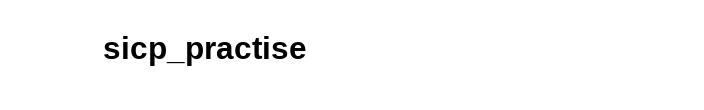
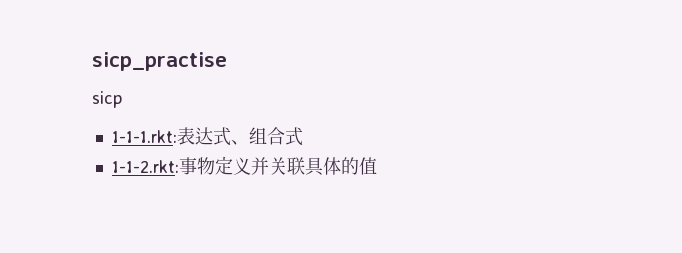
+ sicp
+ 1-1-1.rkt:表达式、组合式
+ 1-1-2.rkt:事物定义并关联具体的值

